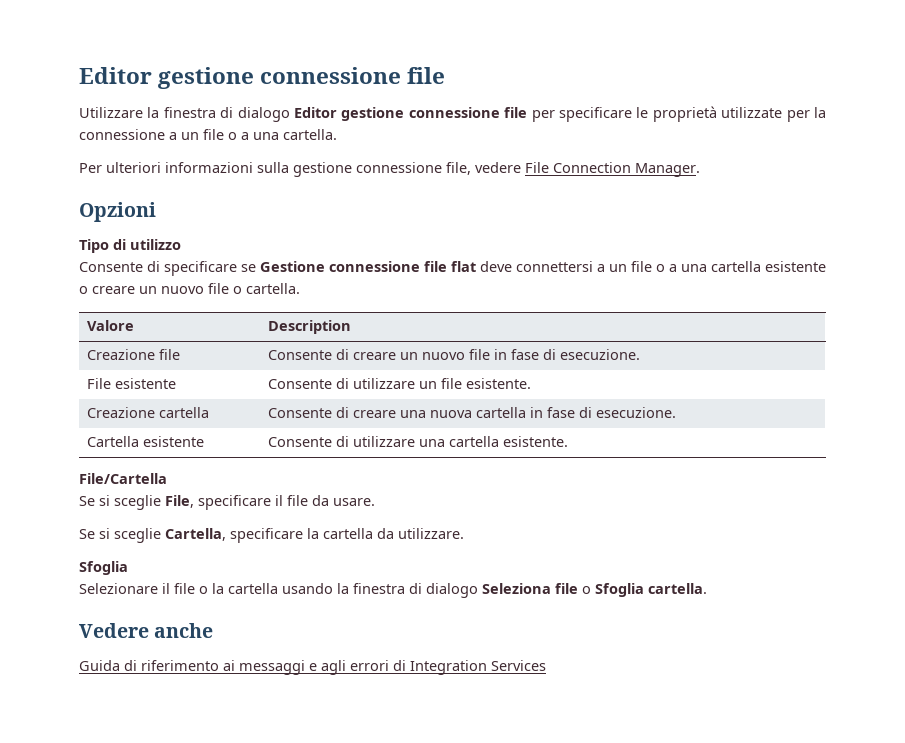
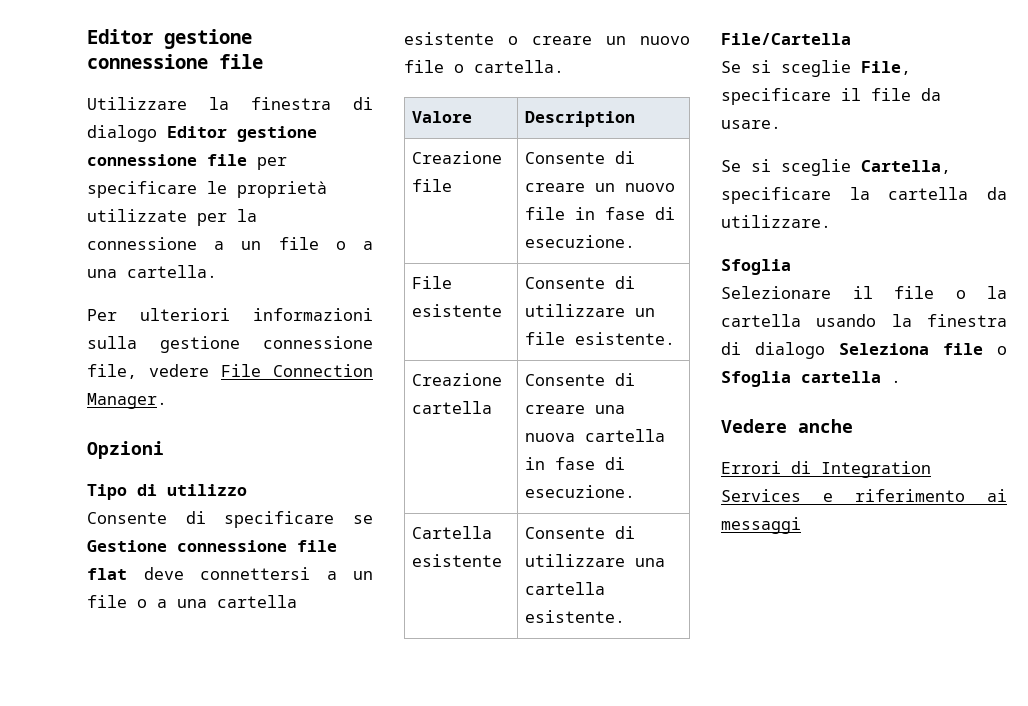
- Selezionare il file o la cartella usando la finestra di dialogo Seleziona file o Sfoglia cartella.
+ Selezionare il file o la cartella usando la finestra di dialogo Seleziona file o Sfoglia cartella .
- Guida di riferimento ai messaggi e agli errori di Integration Services
+ Errori di Integration Services e riferimento ai messaggi

